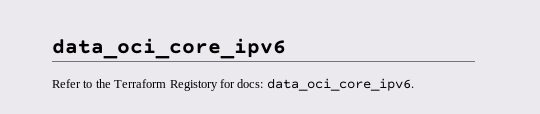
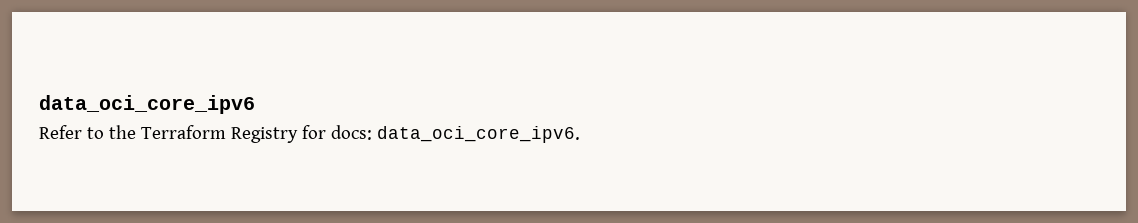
- Refer to the Terraform Registory for docs: data_oci_core_ipv6.
+ Refer to the Terraform Registry for docs: data_oci_core_ipv6.

